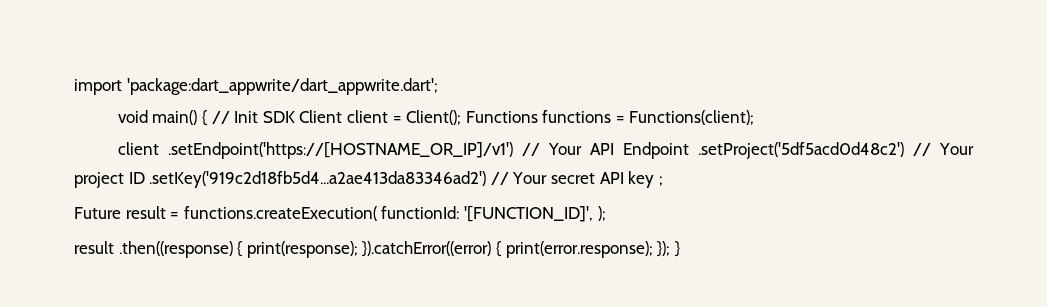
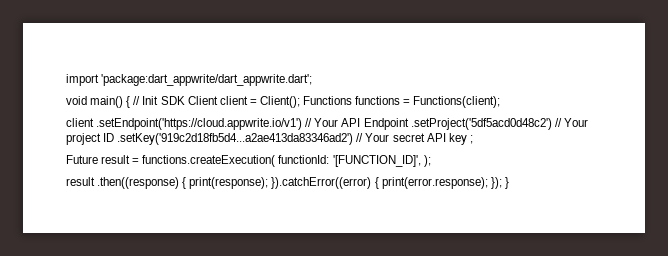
- client .setEndpoint('https://[HOSTNAME_OR_IP]/v1') // Your API Endpoint .setProject('5df5acd0d48c2') // Your project ID .setKey('919c2d18fb5d4...a2ae413da83346ad2') // Your secret API key ;
+ client .setEndpoint('https://cloud.appwrite.io/v1') // Your API Endpoint .setProject('5df5acd0d48c2') // Your project ID .setKey('919c2d18fb5d4...a2ae413da83346ad2') // Your secret API key ;

